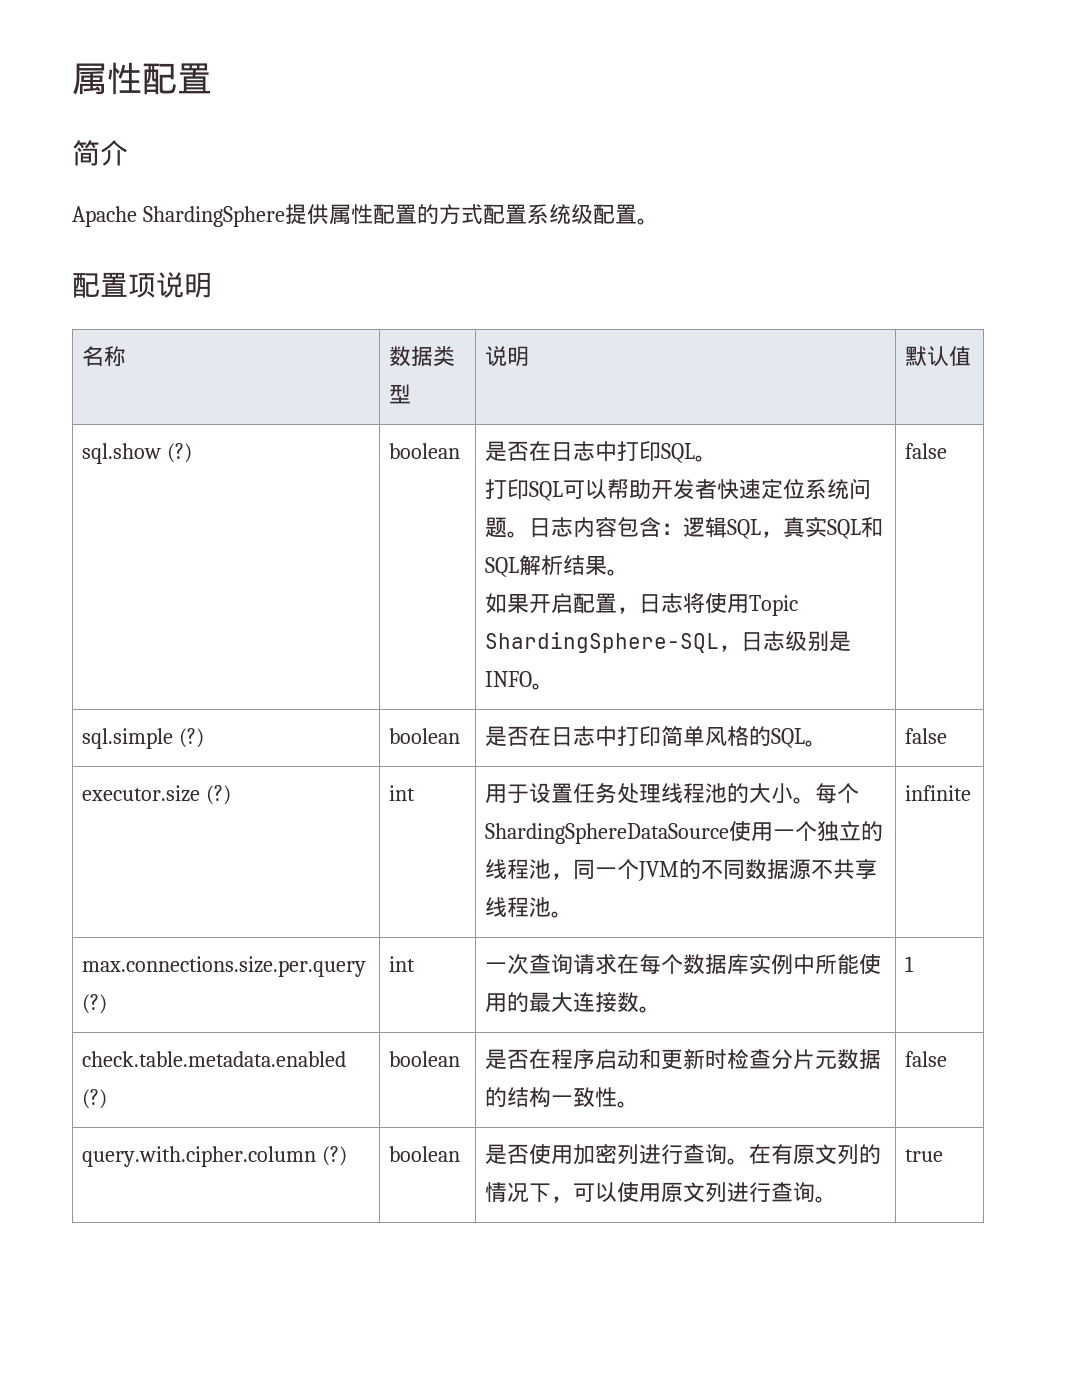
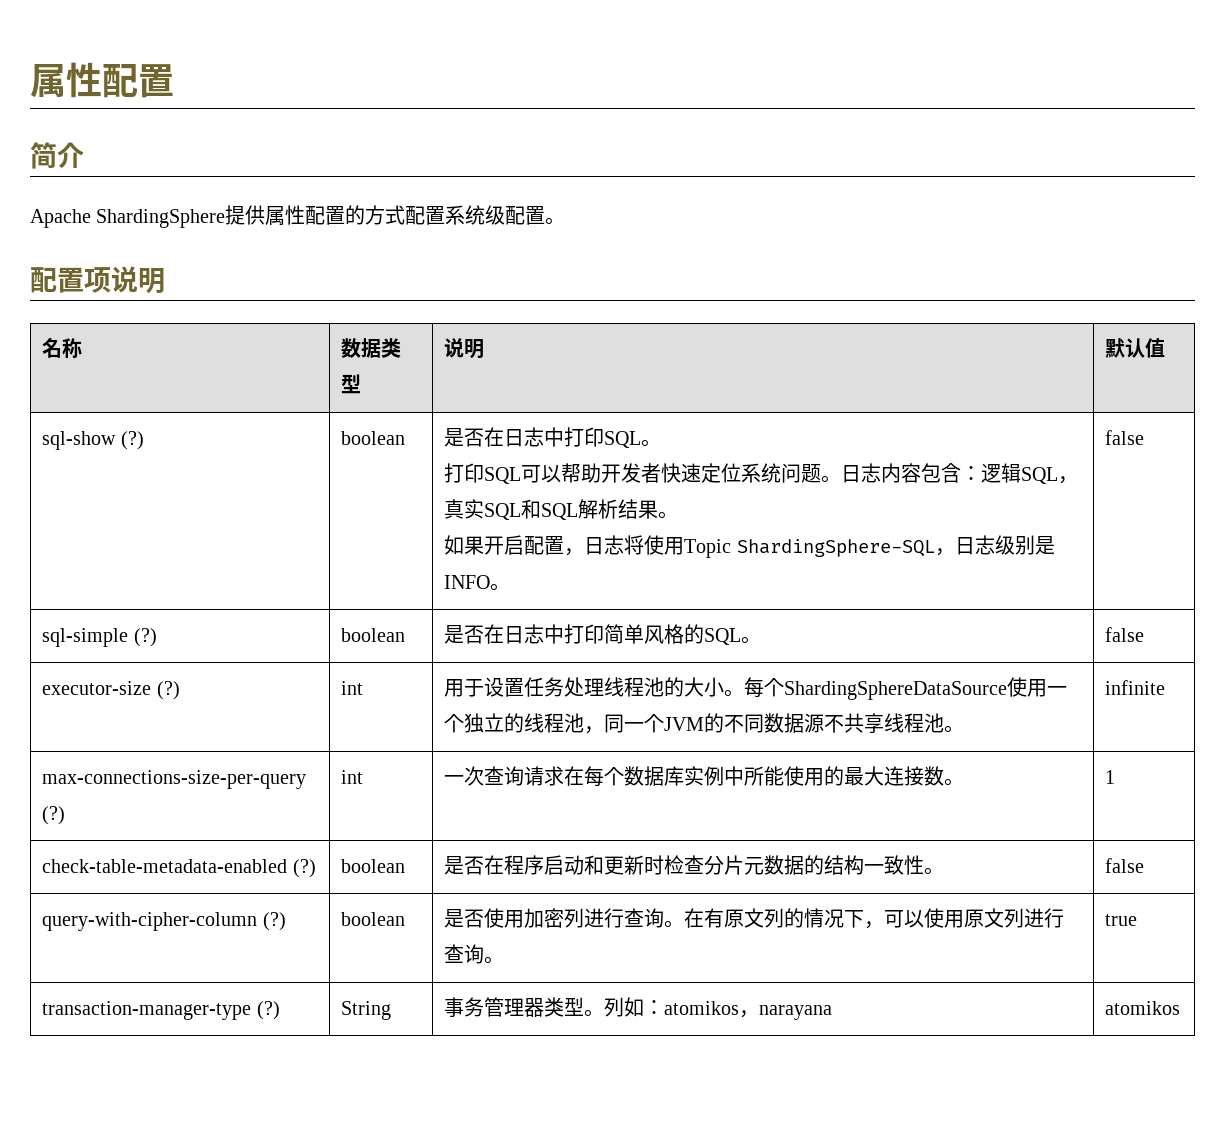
- sql.show (?)
+ sql-show (?)
- sql.simple (?) | boolean | 是否在日志中打印简单风格的SQL。 | false
+ sql-simple (?) | boolean | 是否在日志中打印简单风格的SQL。 | false
- executor.size (?) | int | 用于设置任务处理线程池的大小。每个ShardingSphereDataSource使用一个独立的线程池，同一个JVM的不同数据源不共享线程池。 | infinite
+ executor-size (?) | int | 用于设置任务处理线程池的大小。每个ShardingSphereDataSource使用一个独立的线程池，同一个JVM的不同数据源不共享线程池。 | infinite
- max.connections.size.per.query (?) | int | 一次查询请求在每个数据库实例中所能使用的最大连接数。 | 1
+ max-connections-size-per-query (?) | int | 一次查询请求在每个数据库实例中所能使用的最大连接数。 | 1
- check.table.metadata.enabled (?) | boolean | 是否在程序启动和更新时检查分片元数据的结构一致性。 | false
+ check-table-metadata-enabled (?) | boolean | 是否在程序启动和更新时检查分片元数据的结构一致性。 | false
- query.with.cipher.column (?) | boolean | 是否使用加密列进行查询。在有原文列的情况下，可以使用原文列进行查询。 | true
+ query-with-cipher-column (?) | boolean | 是否使用加密列进行查询。在有原文列的情况下，可以使用原文列进行查询。 | true
+ transaction-manager-type (?) | String | 事务管理器类型。列如：atomikos，narayana | atomikos

